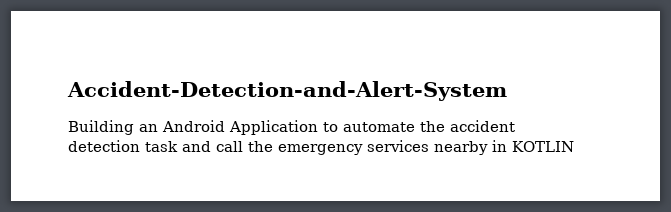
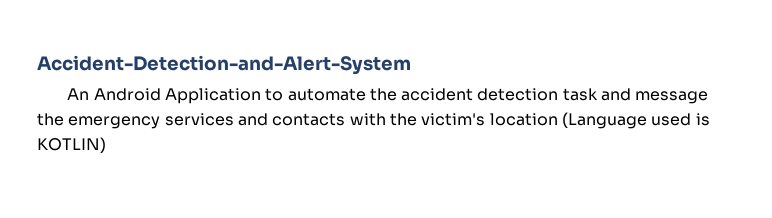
- Building an Android Application to automate the accident detection task and call the emergency services nearby in KOTLIN
+ An Android Application to automate the accident detection task and message the emergency services and contacts with the victim's location (Language used is KOTLIN)

